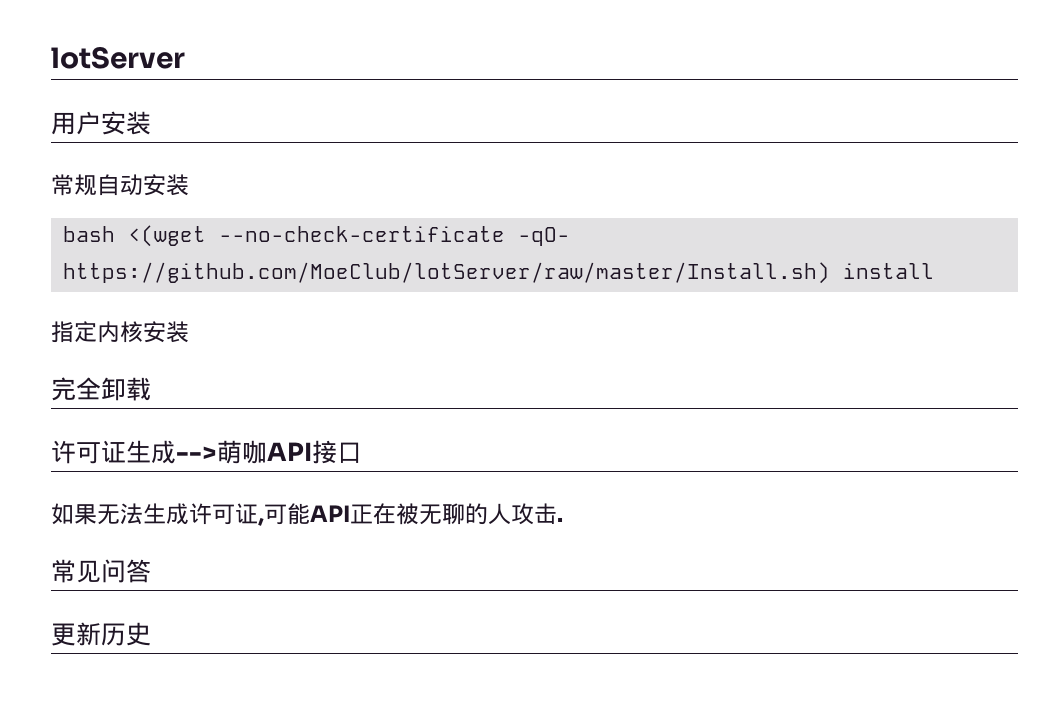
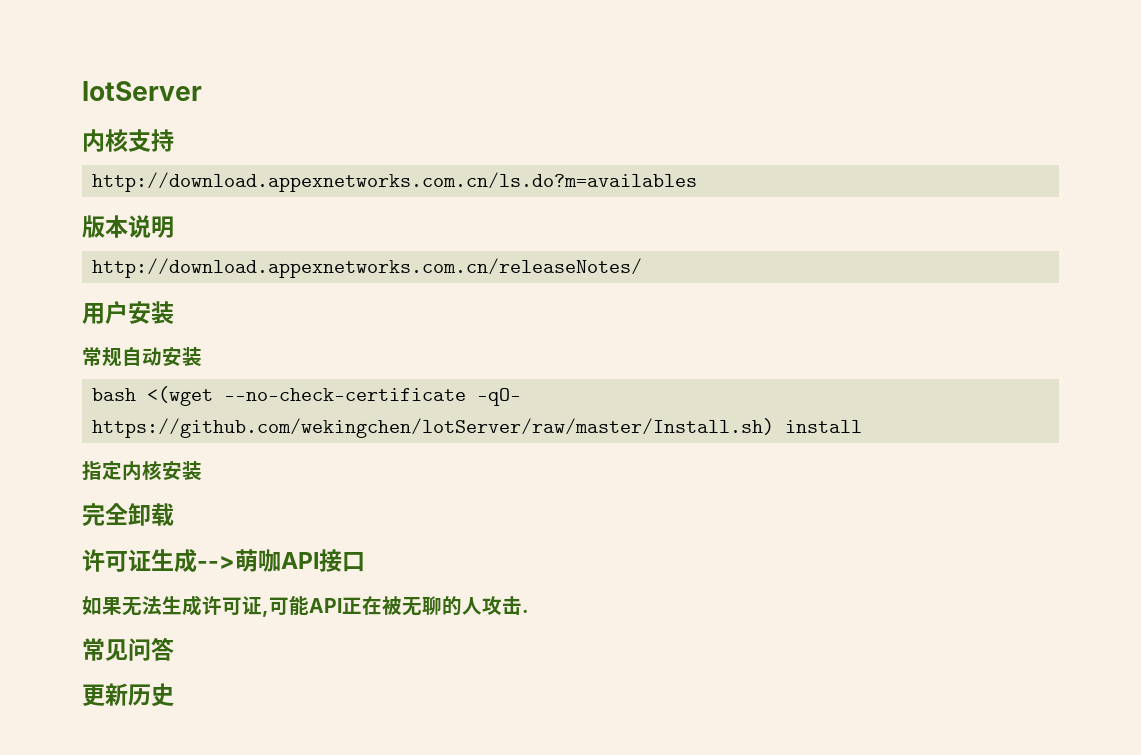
+ 内核支持
+ http://download.appexnetworks.com.cn/ls.do?m=availables
+ 版本说明
+ http://download.appexnetworks.com.cn/releaseNotes/
- bash <(wget --no-check-certificate -qO- https://github.com/MoeClub/lotServer/raw/master/Install.sh) install
+ bash <(wget --no-check-certificate -qO- https://github.com/wekingchen/lotServer/raw/master/Install.sh) install

